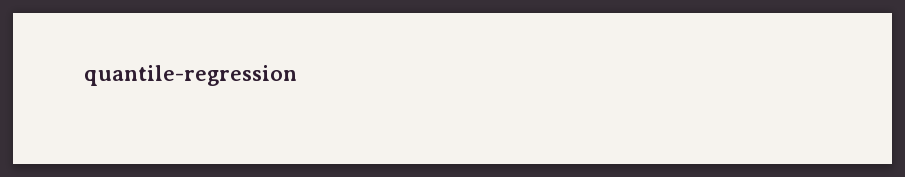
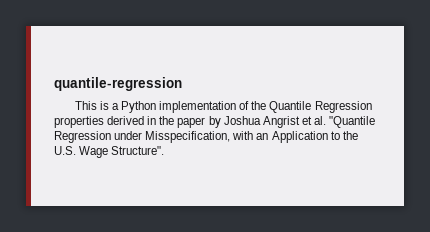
+ This is a Python implementation of the Quantile Regression properties derived in the paper by Joshua Angrist et al. "Quantile Regression under Misspecification, with an Application to the U.S. Wage Structure".

